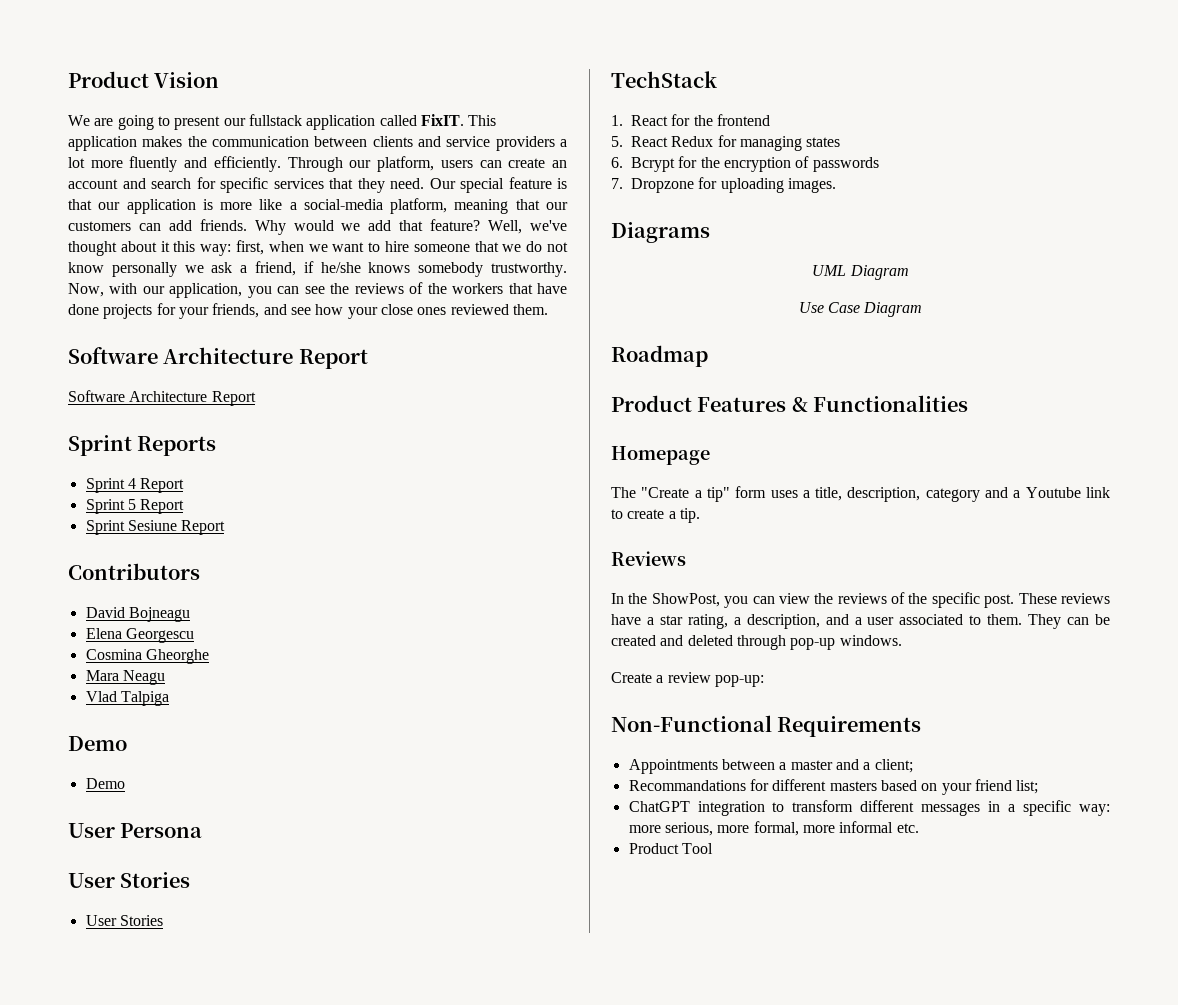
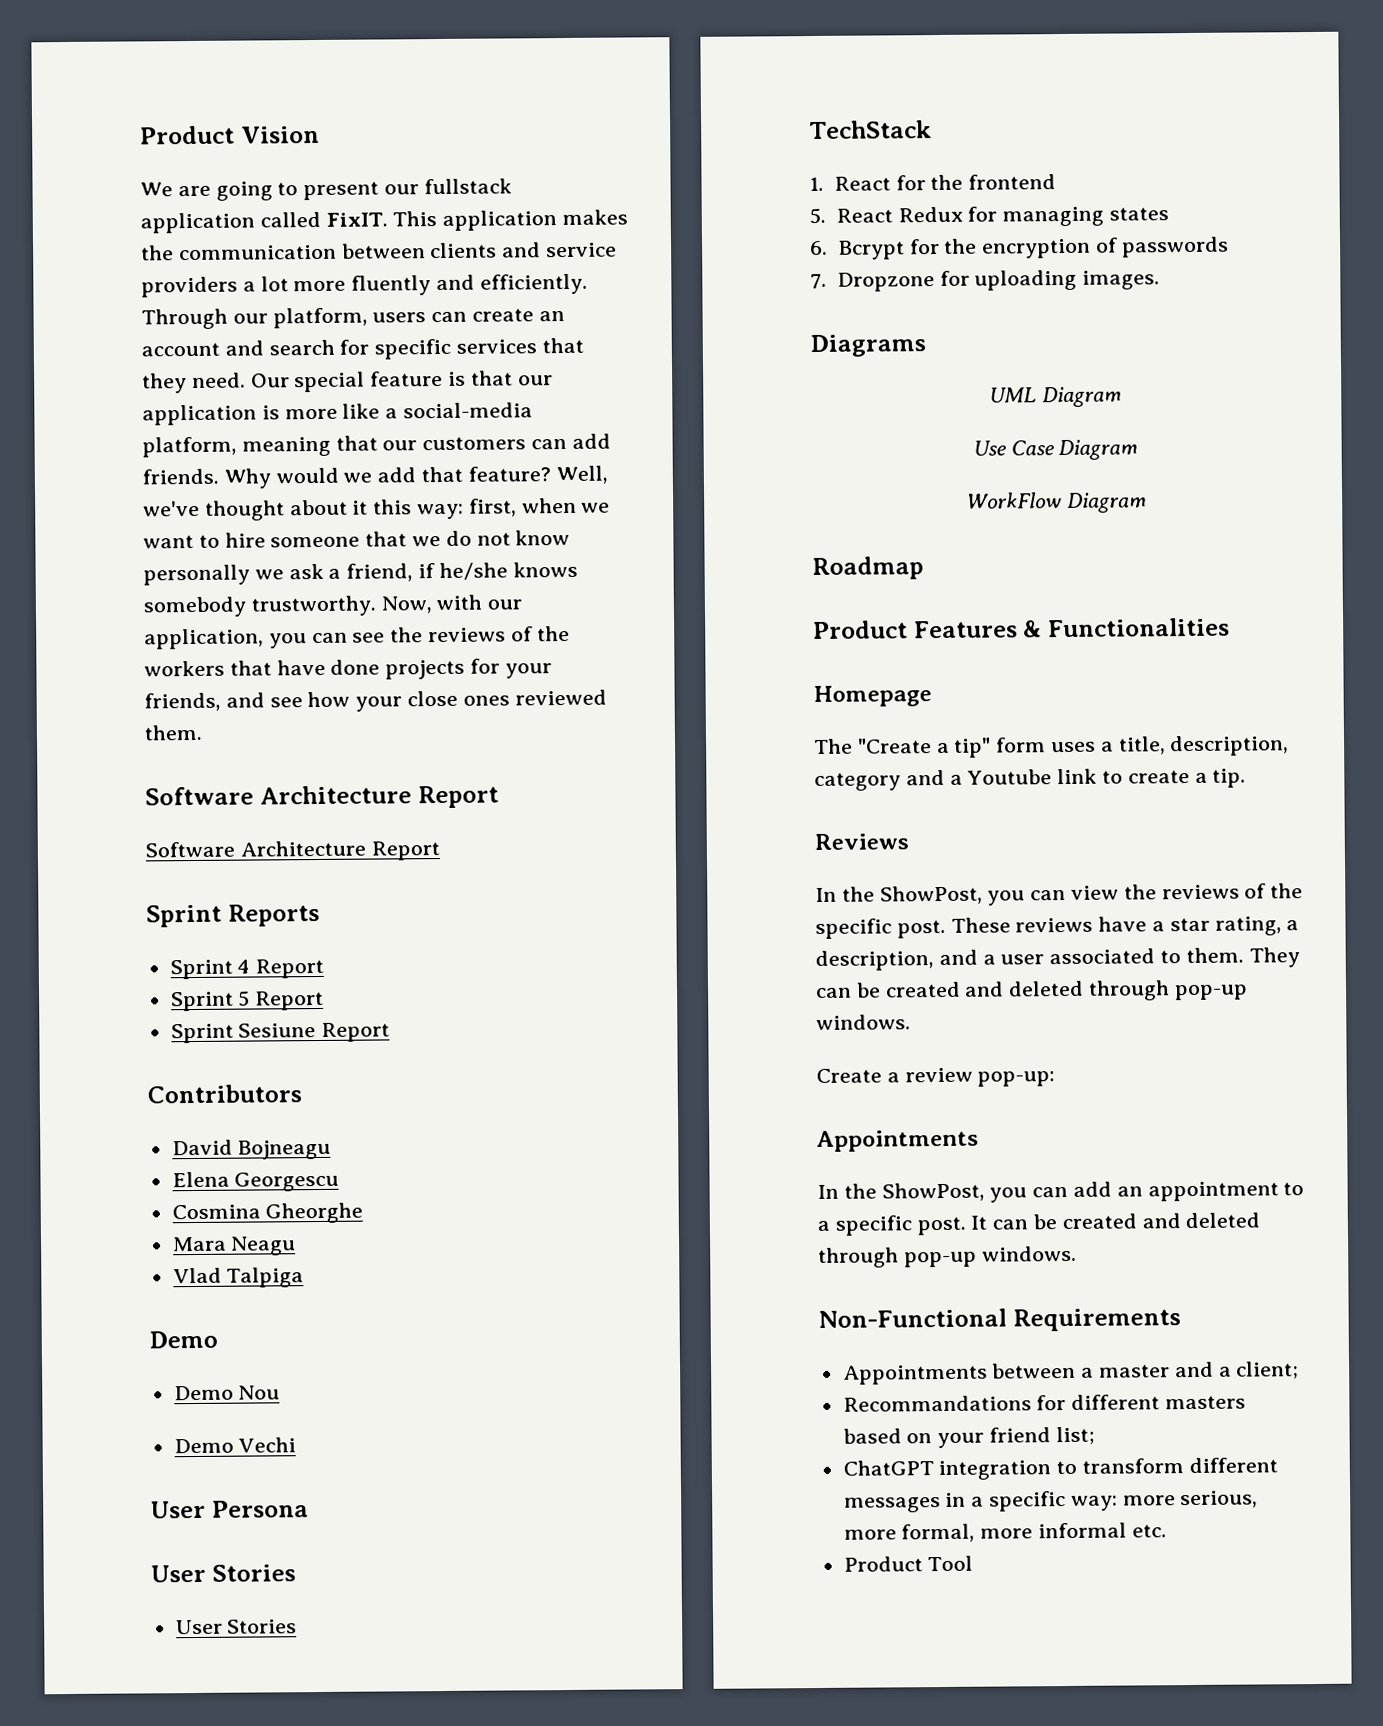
  Vlad Talpiga
  Demo
- Demo
+ Demo Nou
+ Demo Vechi
+ WorkFlow Diagram
  Create a review pop-up:
+ Appointments
+ In the ShowPost, you can add an appointment to a specific post. It can be created and deleted through pop-up windows.

